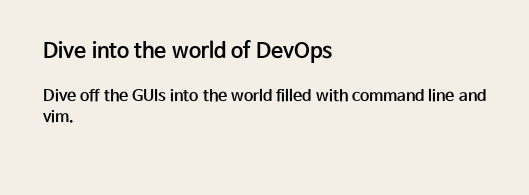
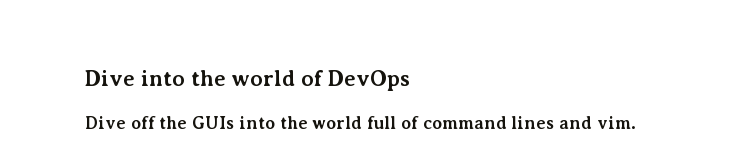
- Dive off the GUIs into the world filled with command line and vim.
+ Dive off the GUIs into the world full of command lines and vim.

